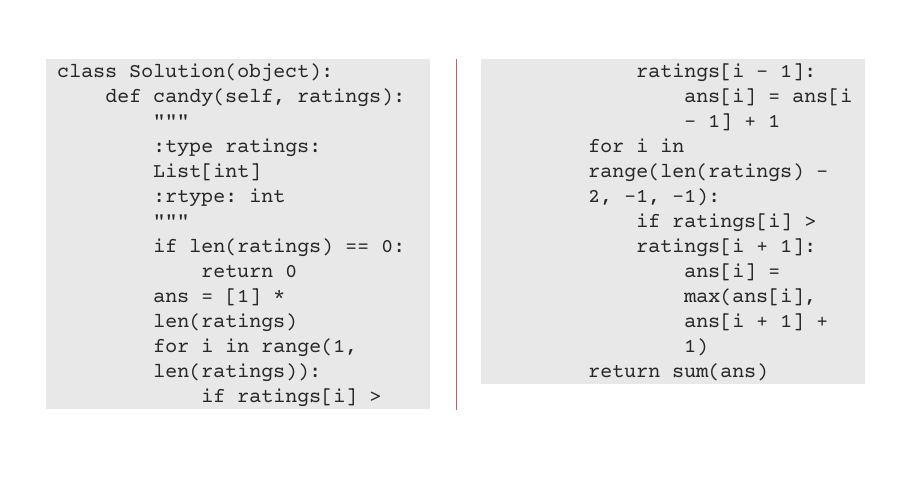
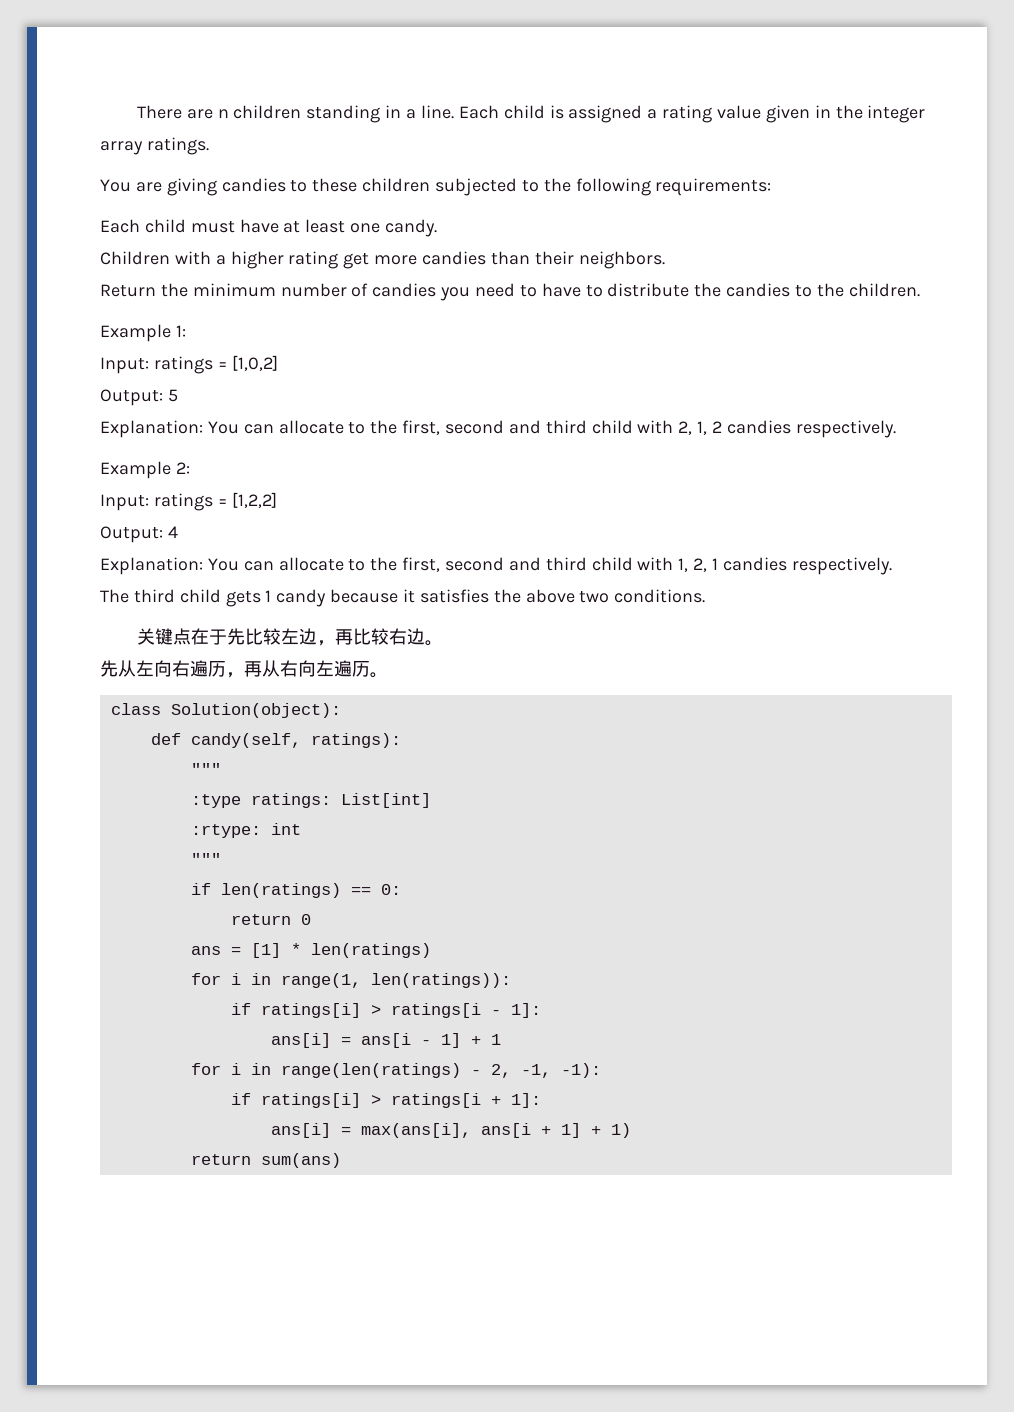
+ There are n children standing in a line. Each child is assigned a rating value given in the integer array ratings.
+ You are giving candies to these children subjected to the following requirements:
+ Each child must have at least one candy.
+ Children with a higher rating get more candies than their neighbors.
+ Return the minimum number of candies you need to have to distribute the candies to the children.
+ Example 1:
+ Input: ratings = [1,0,2]
+ Output: 5
+ Explanation: You can allocate to the first, second and third child with 2, 1, 2 candies respectively.
+ Example 2:
+ Input: ratings = [1,2,2]
+ Output: 4
+ Explanation: You can allocate to the first, second and third child with 1, 2, 1 candies respectively.
+ The third child gets 1 candy because it satisfies the above two conditions.
+ 关键点在于先比较左边，再比较右边。
+ 先从左向右遍历，再从右向左遍历。

